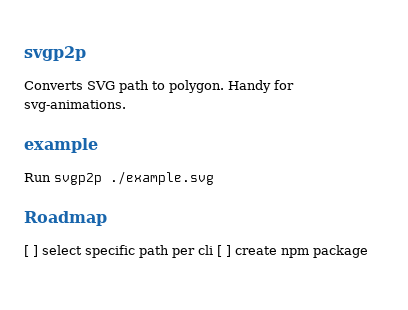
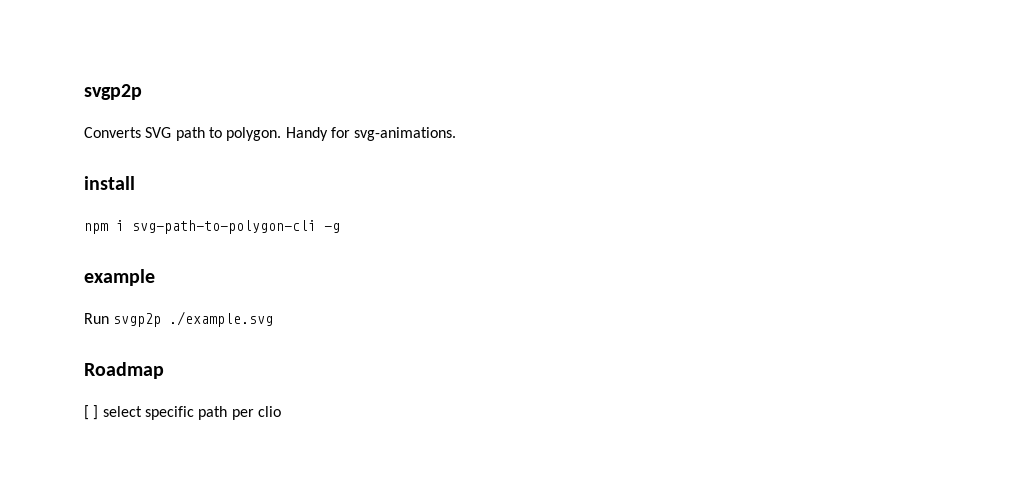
+ install
+ npm i svg-path-to-polygon-cli -g
- [ ] select specific path per cli [ ] create npm package
+ [ ] select specific path per clio

